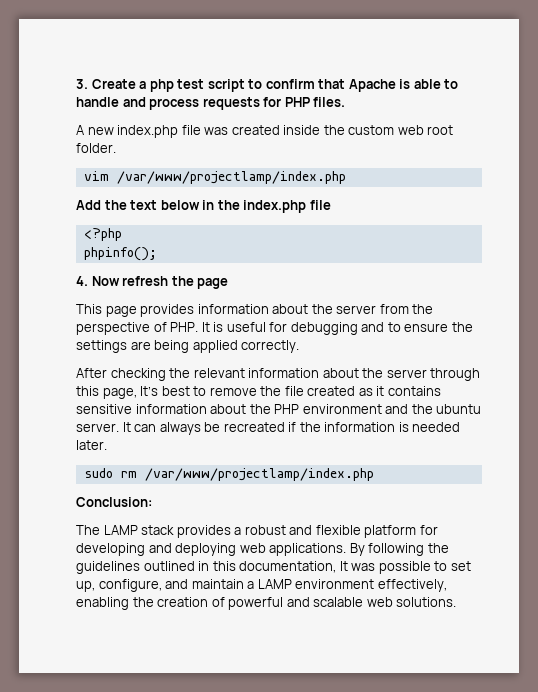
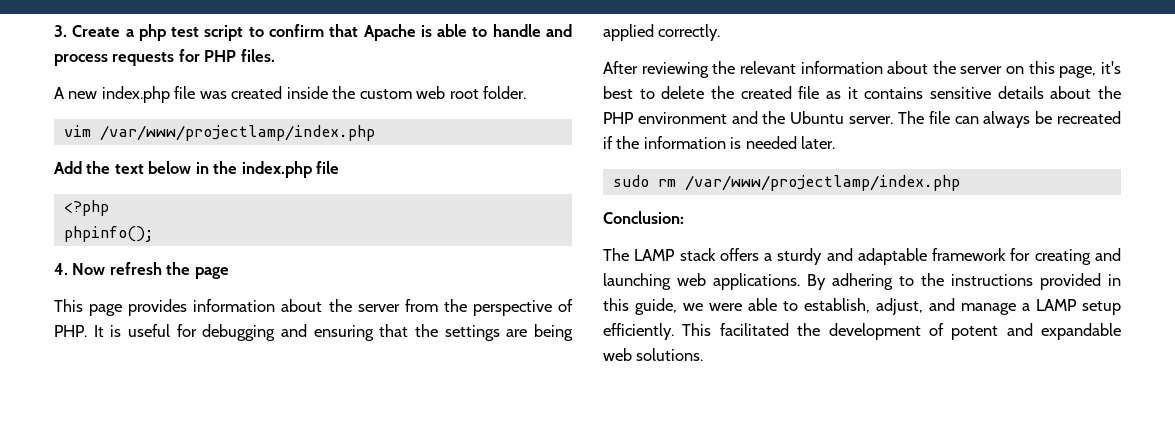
- This page provides information about the server from the perspective of PHP. It is useful for debugging and to ensure the settings are being applied correctly.
+ This page provides information about the server from the perspective of PHP. It is useful for debugging and ensuring that the settings are being applied correctly.
- After checking the relevant information about the server through this page, It’s best to remove the file created as it contains sensitive information about the PHP environment and the ubuntu server. It can always be recreated if the information is needed later.
+ After reviewing the relevant information about the server on this page, it's best to delete the created file as it contains sensitive details about the PHP environment and the Ubuntu server. The file can always be recreated if the information is needed later.
- The LAMP stack provides a robust and flexible platform for developing and deploying web applications. By following the guidelines outlined in this documentation, It was possible to set up, configure, and maintain a LAMP environment effectively, enabling the creation of powerful and scalable web solutions.
+ The LAMP stack offers a sturdy and adaptable framework for creating and launching web applications. By adhering to the instructions provided in this guide, we were able to establish, adjust, and manage a LAMP setup efficiently. This facilitated the development of potent and expandable web solutions.

